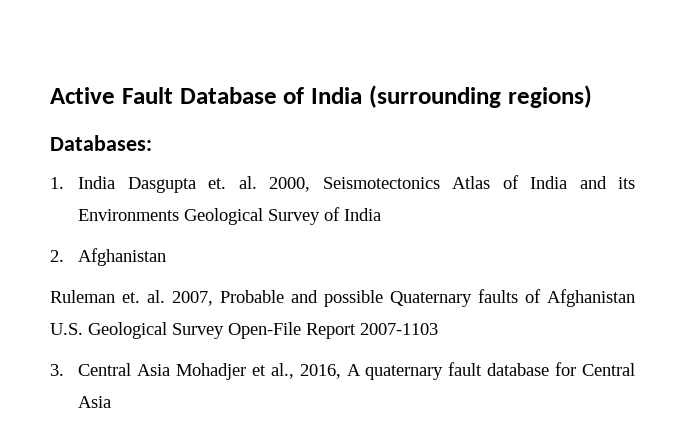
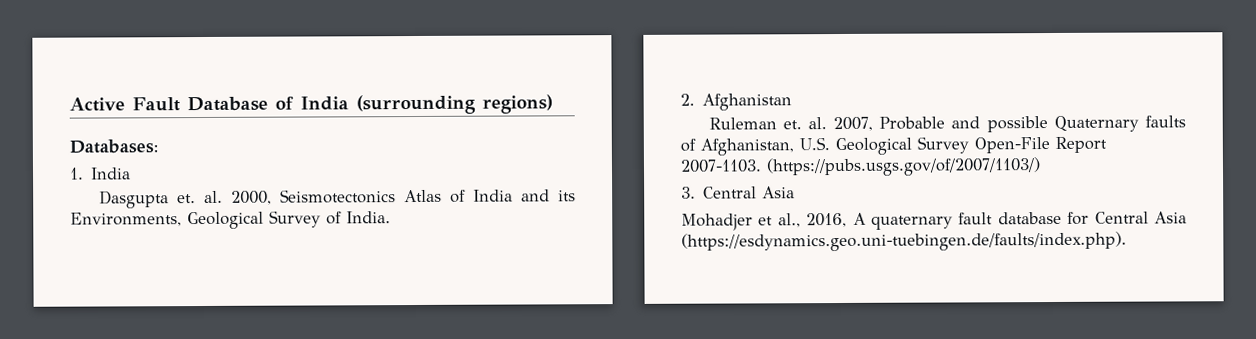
- 1. India Dasgupta et. al. 2000, Seismotectonics Atlas of India and its Environments Geological Survey of India
+ 1. India
+ Dasgupta et. al. 2000, Seismotectonics Atlas of India and its Environments, Geological Survey of India.
- Ruleman et. al. 2007, Probable and possible Quaternary faults of Afghanistan U.S. Geological Survey Open-File Report 2007-1103
+ Ruleman et. al. 2007, Probable and possible Quaternary faults of Afghanistan, U.S. Geological Survey Open-File Report 2007-1103. (https://pubs.usgs.gov/of/2007/1103/)
- 3. Central Asia Mohadjer et al., 2016, A quaternary fault database for Central Asia
+ 3. Central Asia
+ Mohadjer et al., 2016, A quaternary fault database for Central Asia (https://esdynamics.geo.uni-tuebingen.de/faults/index.php).

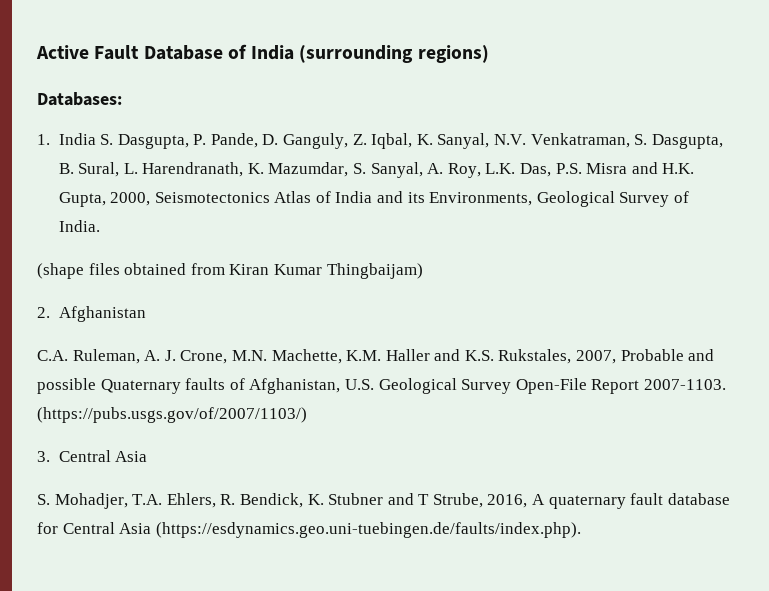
- 1. India
- Dasgupta et. al. 2000, Seismotectonics Atlas of India and its Environments, Geological Survey of India.
+ 1. India S. Dasgupta, P. Pande, D. Ganguly, Z. Iqbal, K. Sanyal, N.V. Venkatraman, S. Dasgupta, B. Sural, L. Harendranath, K. Mazumdar, S. Sanyal, A. Roy, L.K. Das, P.S. Misra and H.K. Gupta, 2000, Seismotectonics Atlas of India and its Environments, Geological Survey of India.
+ (shape files obtained from Kiran Kumar Thingbaijam)
  2. Afghanistan
- Ruleman et. al. 2007, Probable and possible Quaternary faults of Afghanistan, U.S. Geological Survey Open-File Report 2007-1103.
+ C.A. Ruleman, A. J. Crone, M.N. Machette, K.M. Haller and K.S. Rukstales, 2007, Probable and possible Quaternary faults of Afghanistan, U.S. Geological Survey Open-File Report 2007-1103.
- Mohadjer et al., 2016, A quaternary fault database for Central Asia (https://esdynamics.geo.uni-tuebingen.de/faults/index.php).
+ S. Mohadjer, T.A. Ehlers, R. Bendick, K. Stubner and T Strube, 2016, A quaternary fault database for Central Asia (https://esdynamics.geo.uni-tuebingen.de/faults/index.php).

